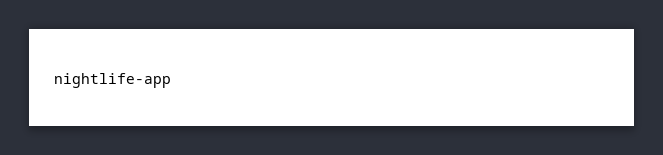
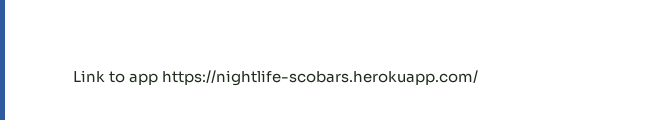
- nightlife-app
+ Link to app https://nightlife-scobars.herokuapp.com/

